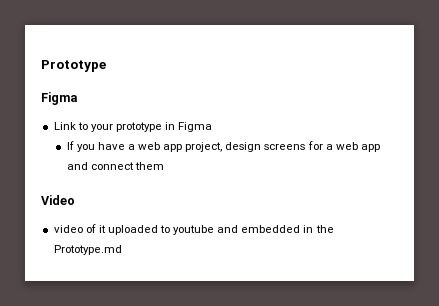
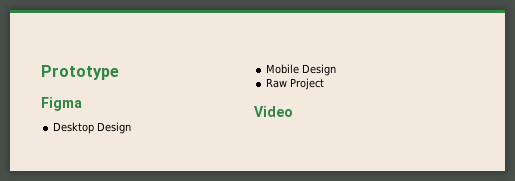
- Link to your prototype in Figma
- If you have a web app project, design screens for a web app and connect them
+ Desktop Design
+ Mobile Design
+ Raw Project
  Video
- video of it uploaded to youtube and embedded in the Prototype.md

